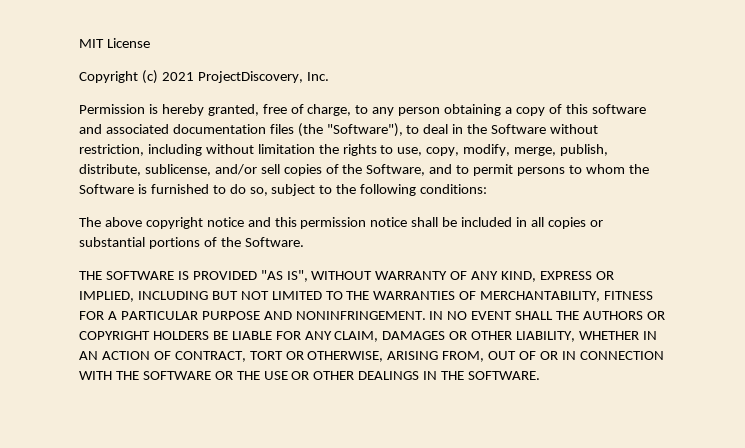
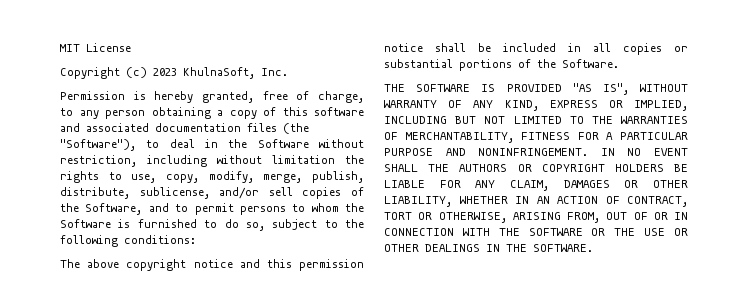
- Copyright (c) 2021 ProjectDiscovery, Inc.
+ Copyright (c) 2023 KhulnaSoft, Inc.

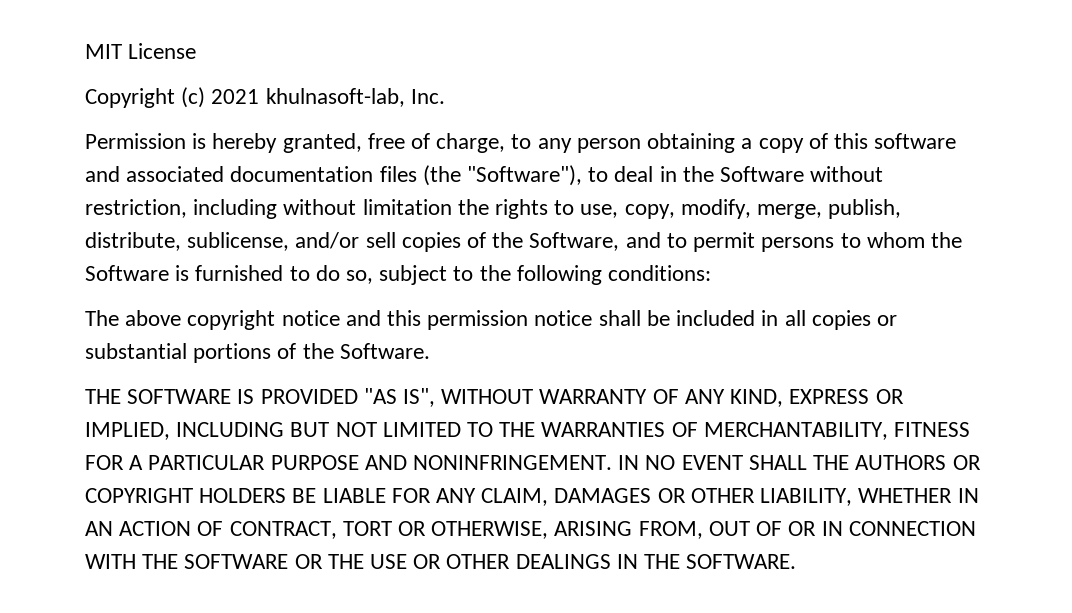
- Copyright (c) 2023 KhulnaSoft, Inc.
+ Copyright (c) 2021 khulnasoft-lab, Inc.

